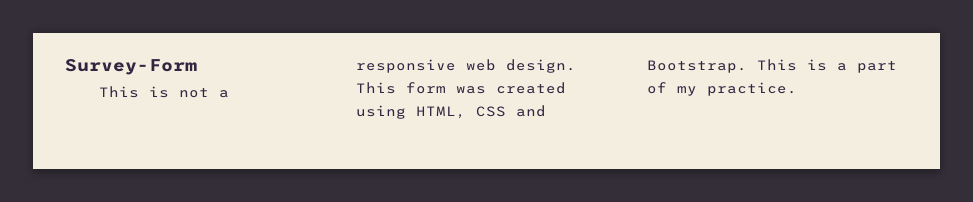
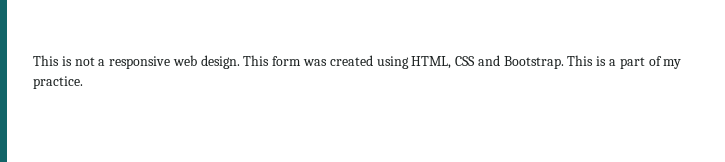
- Survey-Form

